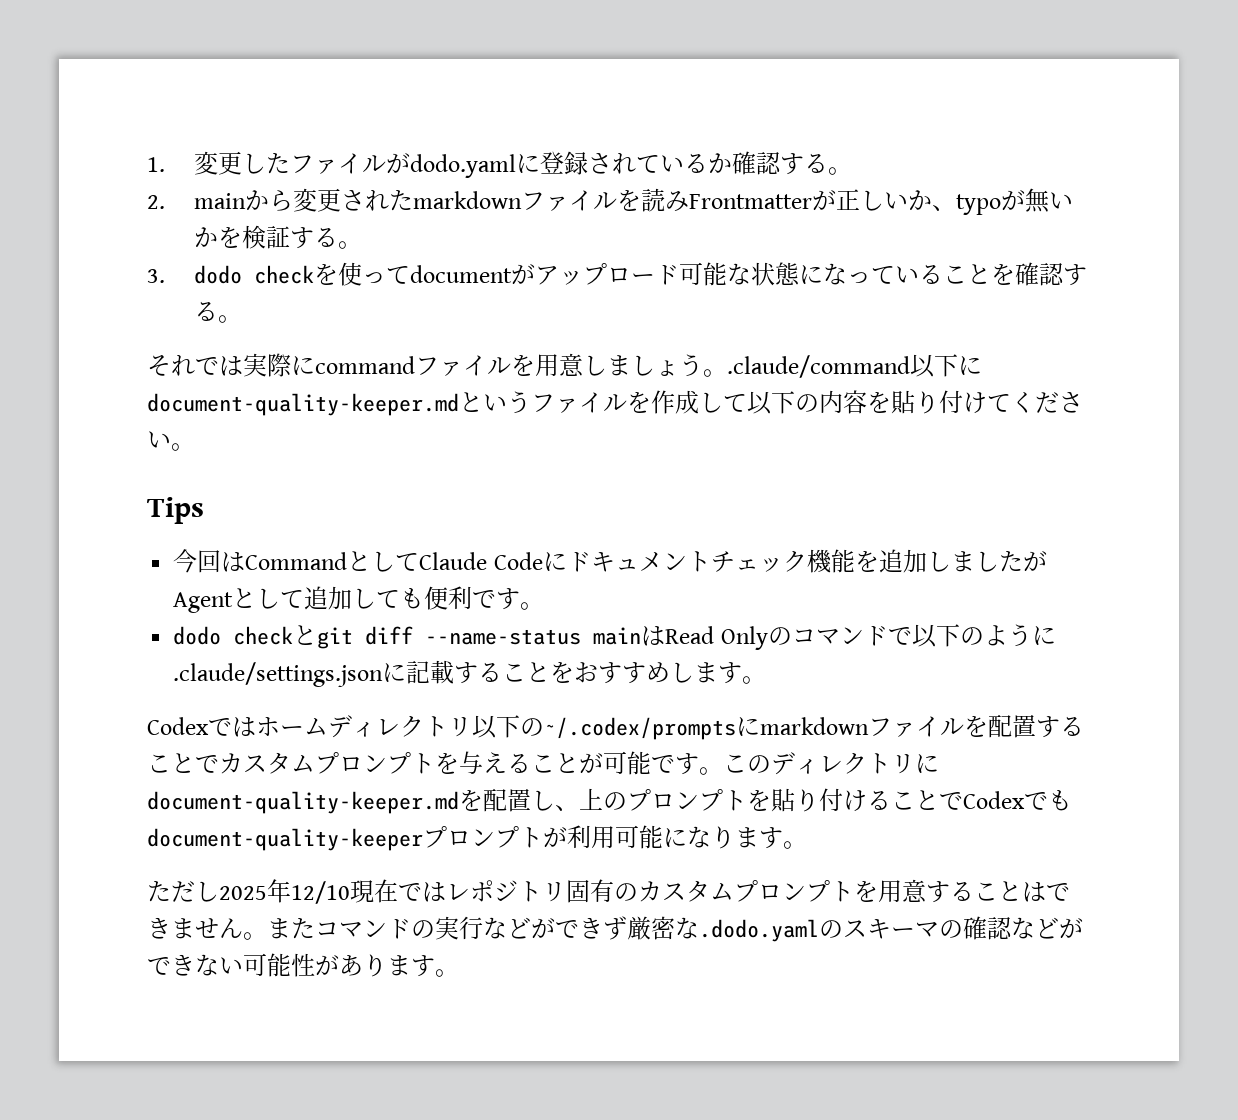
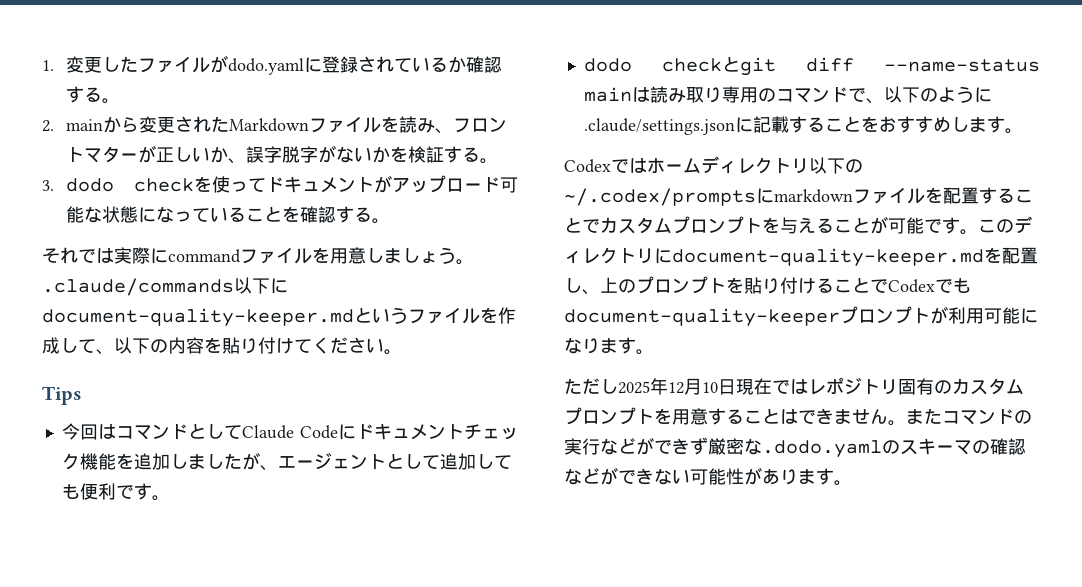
- 2. mainから変更されたmarkdownファイルを読みFrontmatterが正しいか、typoが無いかを検証する。
+ 2. mainから変更されたMarkdownファイルを読み、フロントマターが正しいか、誤字脱字がないかを検証する。
- 3. dodo checkを使ってdocumentがアップロード可能な状態になっていることを確認する。
+ 3. dodo checkを使ってドキュメントがアップロード可能な状態になっていることを確認する。
- それでは実際にcommandファイルを用意しましょう。.claude/command以下にdocument-quality-keeper.mdというファイルを作成して以下の内容を貼り付けてください。
+ それでは実際にcommandファイルを用意しましょう。.claude/commands以下にdocument-quality-keeper.mdというファイルを作成して、以下の内容を貼り付けてください。
- 今回はCommandとしてClaude Codeにドキュメントチェック機能を追加しましたがAgentとして追加しても便利です。
+ 今回はコマンドとしてClaude Codeにドキュメントチェック機能を追加しましたが、エージェントとして追加しても便利です。
- dodo checkとgit diff --name-status mainはRead Onlyのコマンドで以下のように.claude/settings.jsonに記載することをおすすめします。
+ dodo checkとgit diff --name-status mainは読み取り専用のコマンドで、以下のように.claude/settings.jsonに記載することをおすすめします。
- ただし2025年12/10現在ではレポジトリ固有のカスタムプロンプトを用意することはできません。
+ ただし2025年12月10日現在ではレポジトリ固有のカスタムプロンプトを用意することはできません。

